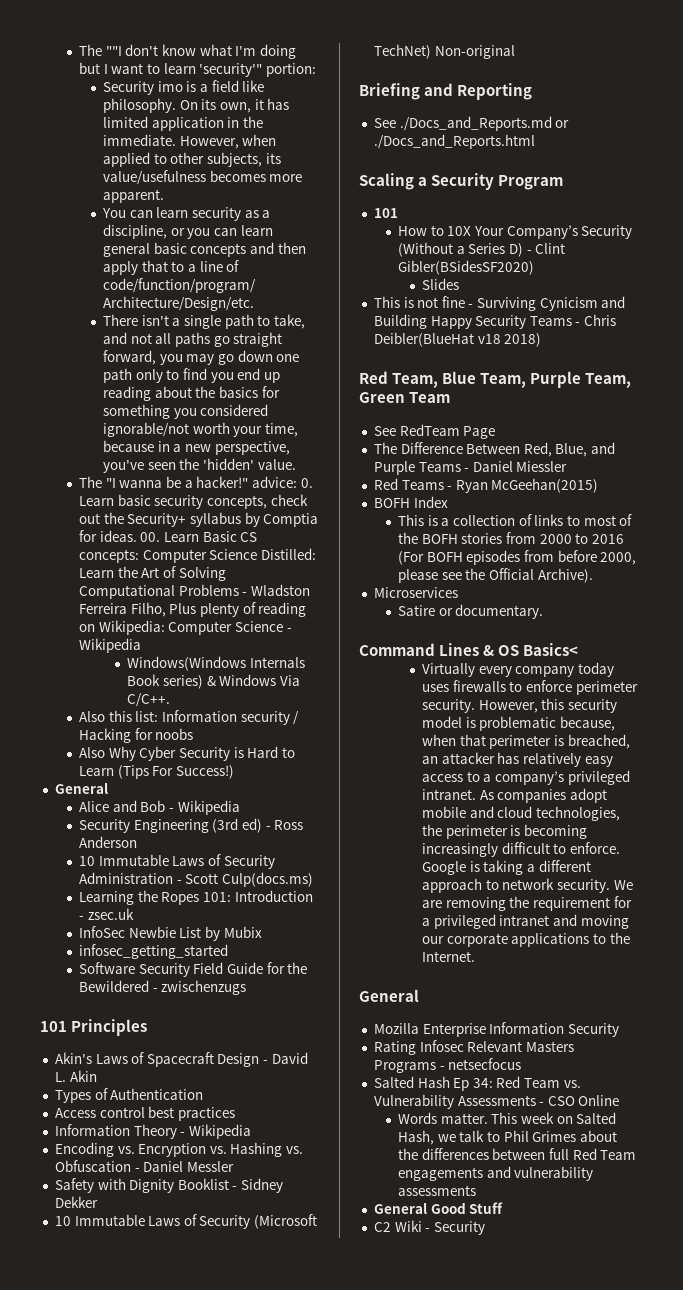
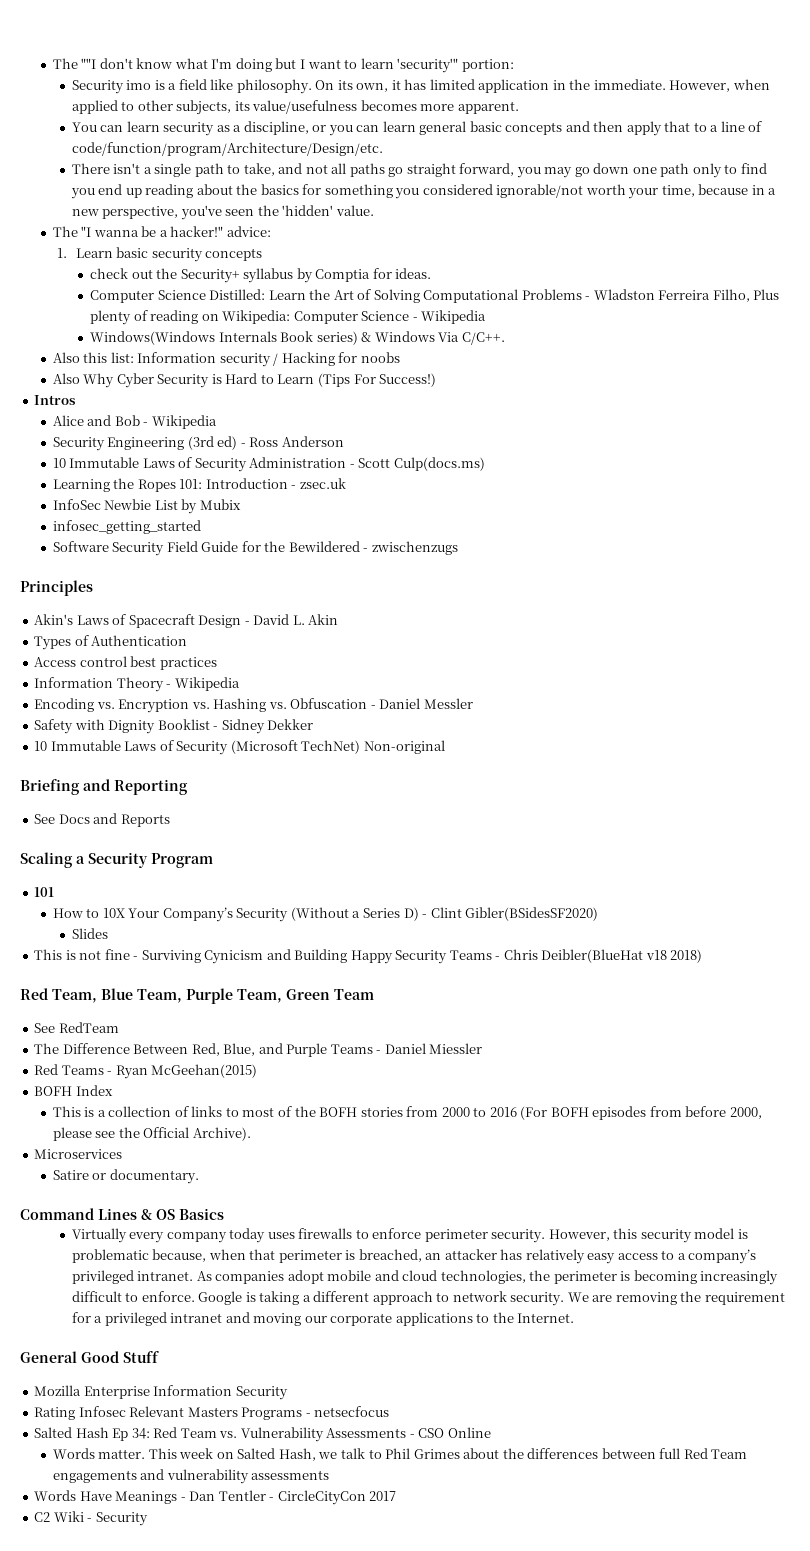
- The "I wanna be a hacker!" advice: 0. Learn basic security concepts, check out the Security+ syllabus by Comptia for ideas. 00. Learn Basic CS concepts: Computer Science Distilled: Learn the Art of Solving Computational Problems - Wladston Ferreira Filho, Plus plenty of reading on Wikipedia: Computer Science - Wikipedia
+ The "I wanna be a hacker!" advice:
+ 1. Learn basic security concepts
+ check out the Security+ syllabus by Comptia for ideas.
+ Computer Science Distilled: Learn the Art of Solving Computational Problems - Wladston Ferreira Filho, Plus plenty of reading on Wikipedia: Computer Science - Wikipedia
  Also Why Cyber Security is Hard to Learn (Tips For Success!)
- General
+ Intros
- 101 Principles
+ Principles
- See ./Docs_and_Reports.md or ./Docs_and_Reports.html
+ See Docs and Reports
- See RedTeam Page
+ See RedTeam
- Command Lines & OS Basics<
+ Command Lines & OS Basics
  We are removing the requirement for a privileged intranet and moving our corporate applications to the Internet.
- General
+ General Good Stuff
- General Good Stuff
+ Words Have Meanings - Dan Tentler - CircleCityCon 2017

